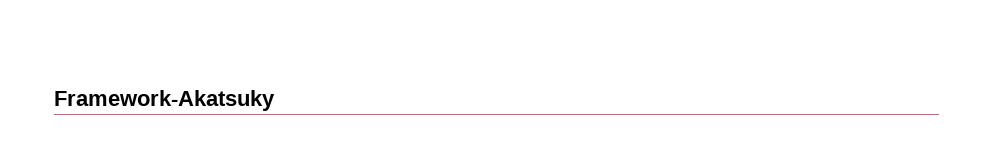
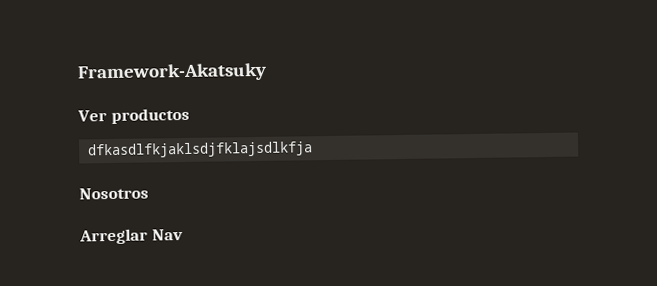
+ Ver productos
+ dfkasdlfkjaklsdjfklajsdlkfja
+ Nosotros
+ Arreglar Nav

